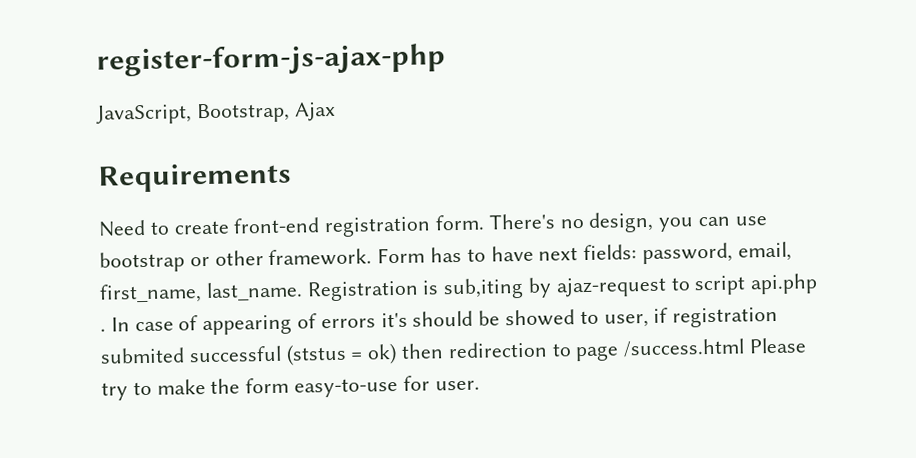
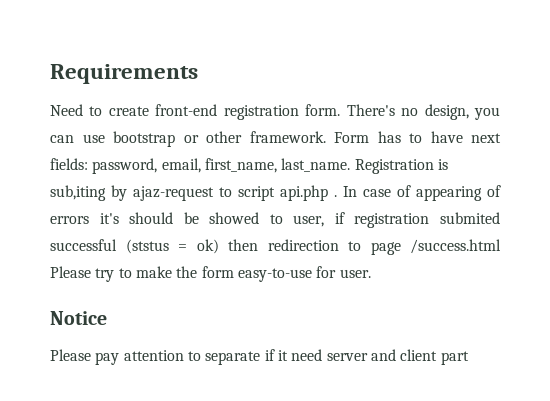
- register-form-js-ajax-php
- JavaScript, Bootstrap, Ajax
+ Notice
+ Please pay attention to separate if it need server and client part

